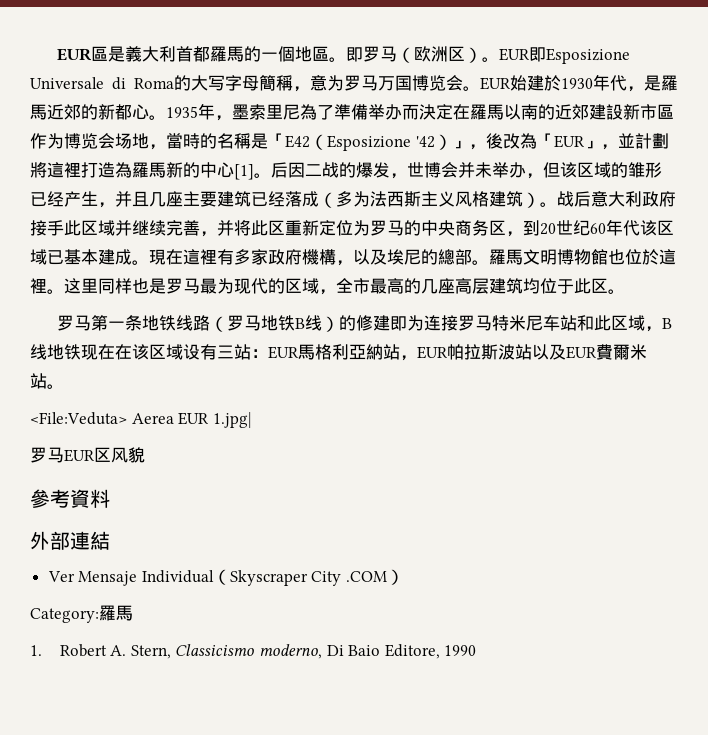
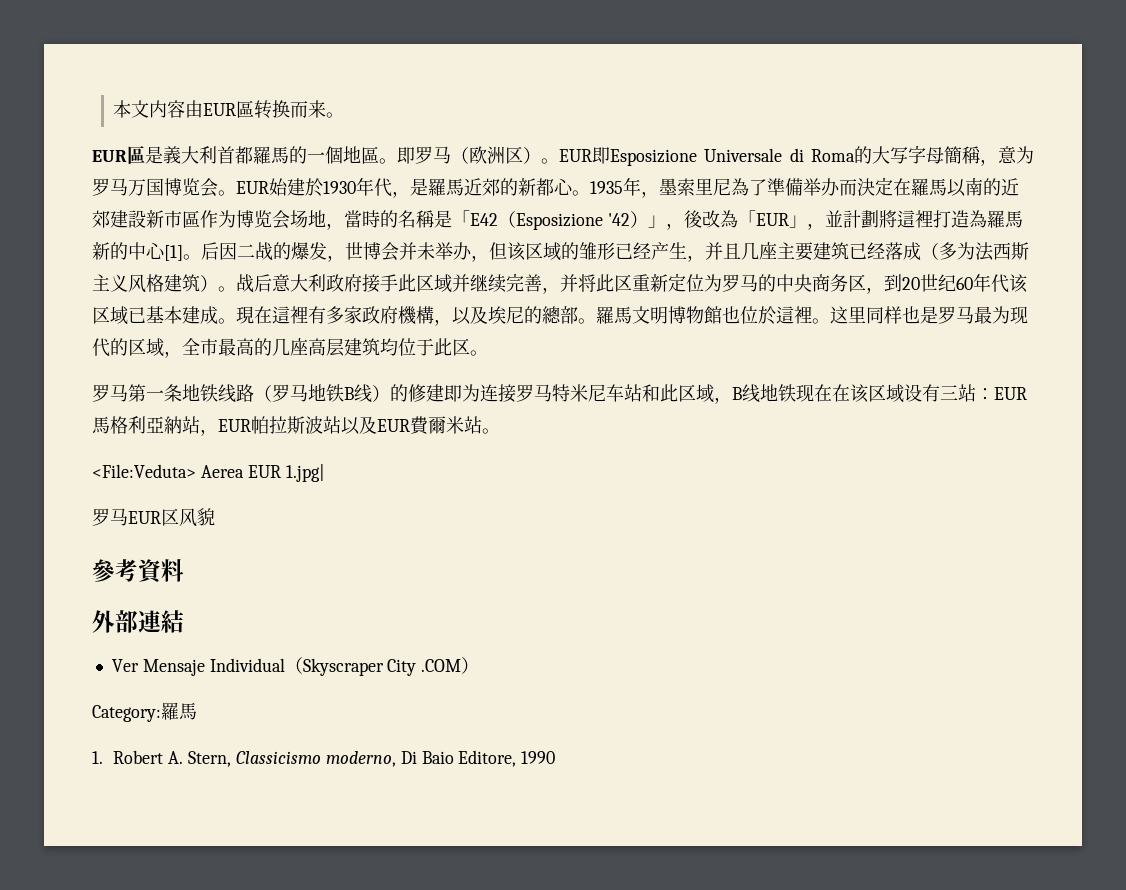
+ 本文内容由EUR區转换而来。

